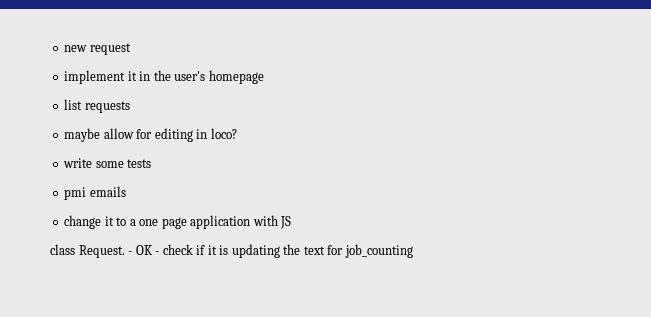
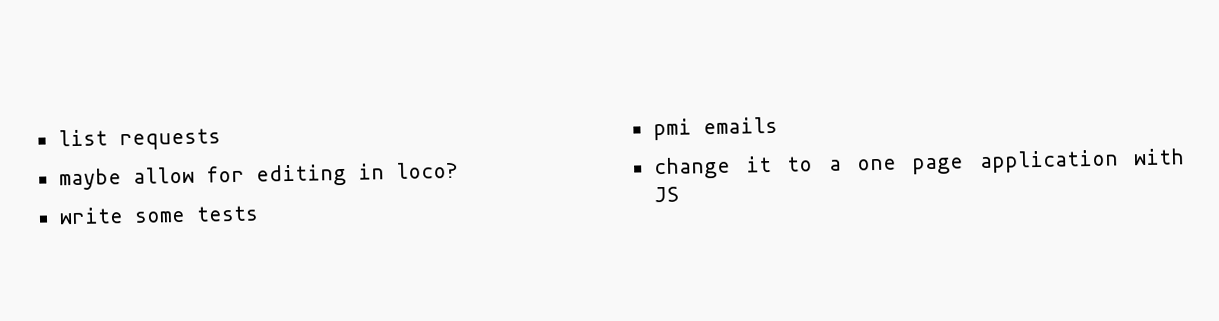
- new request
- implement it in the user's homepage
- class Request. - OK - check if it is updating the text for job_counting

